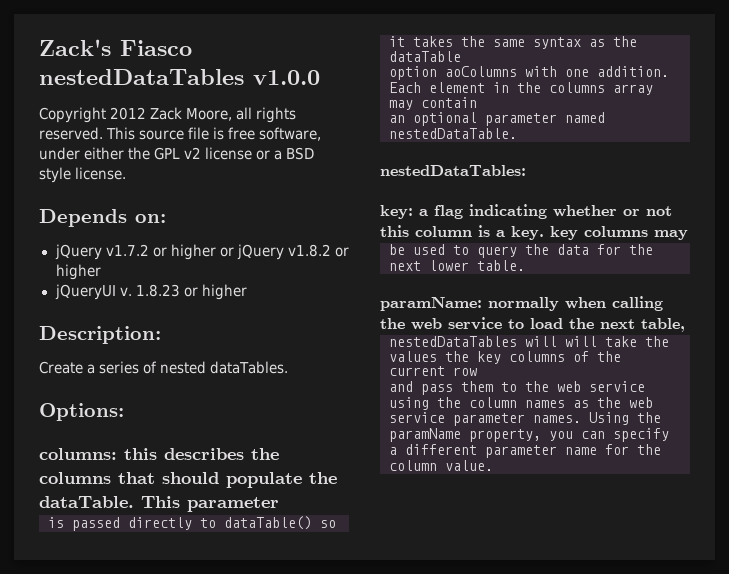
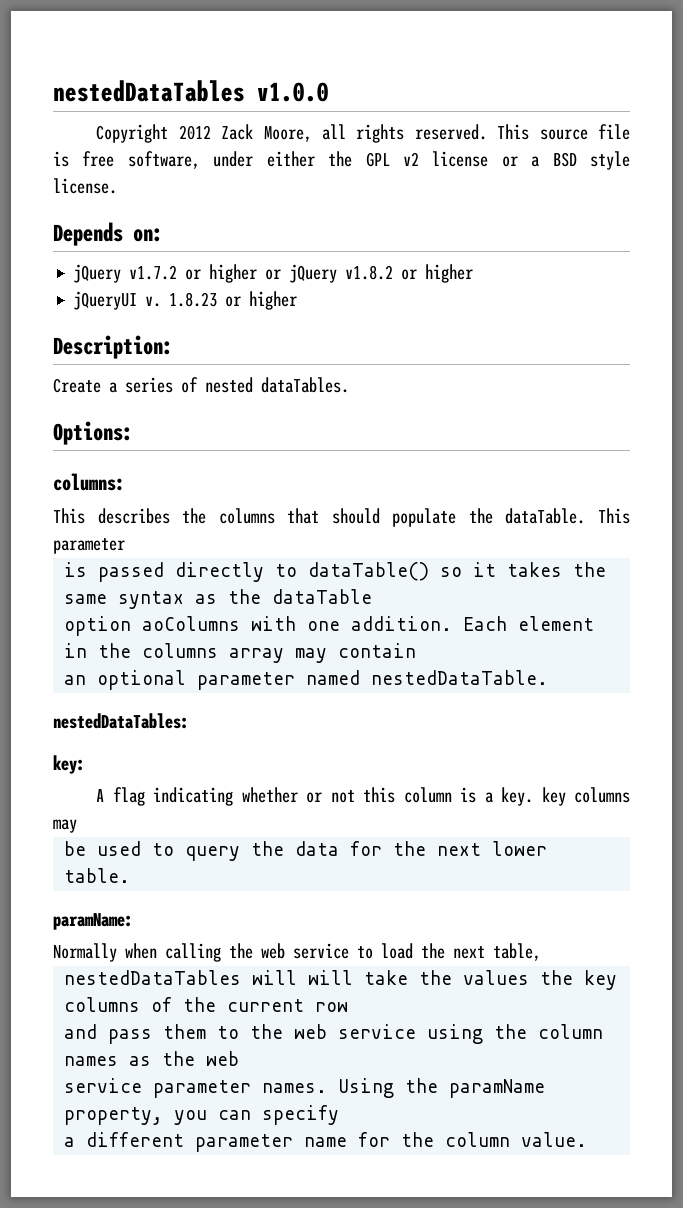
- Zack's Fiasco nestedDataTables v1.0.0
+ nestedDataTables v1.0.0
- columns: this describes the columns that should populate the dataTable.
+ columns:
+ This describes the columns that should populate the dataTable.
- key: a flag indicating whether or not this column is a key. key columns may
+ key:
+ A flag indicating whether or not this column is a key. key columns may
- paramName: normally when calling the web service to load the next table,
+ paramName:
+ Normally when calling the web service to load the next table,

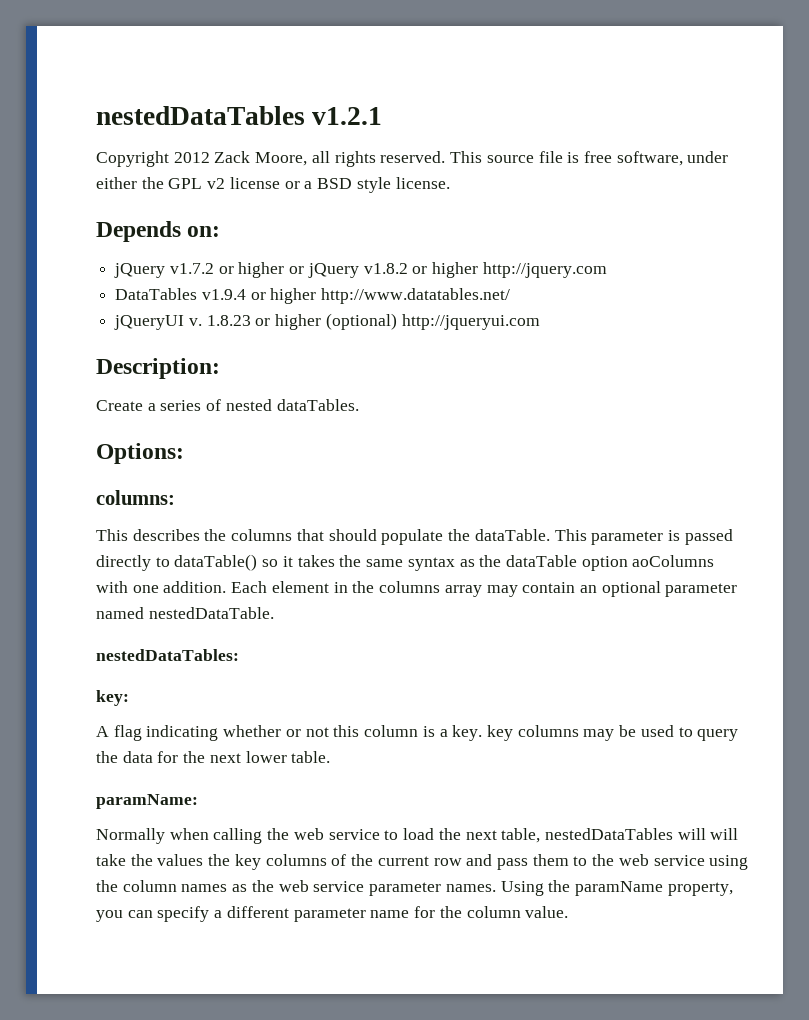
- nestedDataTables v1.0.0
+ nestedDataTables v1.2.1
- jQuery v1.7.2 or higher or jQuery v1.8.2 or higher
+ jQuery v1.7.2 or higher or jQuery v1.8.2 or higher http://jquery.com
+ DataTables v1.9.4 or higher http://www.datatables.net/
- 1.8.23 or higher
+ 1.8.23 or higher (optional) http://jqueryui.com
- This parameter
- is passed directly to dataTable() so it takes the same syntax as the dataTable
- option aoColumns with one addition.
+ This parameter is passed directly to dataTable() so it takes the same syntax as the dataTable option aoColumns with one addition.
- Each element in the columns array may contain
- an optional parameter named nestedDataTable.
+ Each element in the columns array may contain an optional parameter named nestedDataTable.
- A flag indicating whether or not this column is a key. key columns may
- be used to query the data for the next lower table.
+ A flag indicating whether or not this column is a key. key columns may be used to query the data for the next lower table.
- Normally when calling the web service to load the next table,
- nestedDataTables will will take the values the key columns of the current row
- and pass them to the web service using the column names as the web
- service parameter names.
+ Normally when calling the web service to load the next table, nestedDataTables will will take the values the key columns of the current row and pass them to the web service using the column names as the web service parameter names.
- Using the paramName property, you can specify
- a different parameter name for the column value.
+ Using the paramName property, you can specify a different parameter name for the column value.

